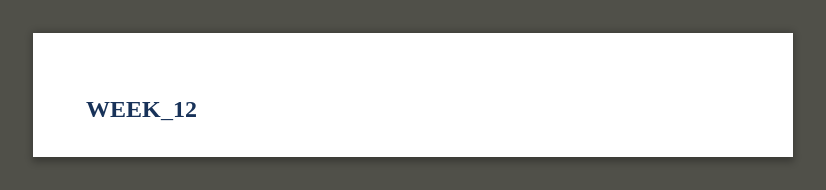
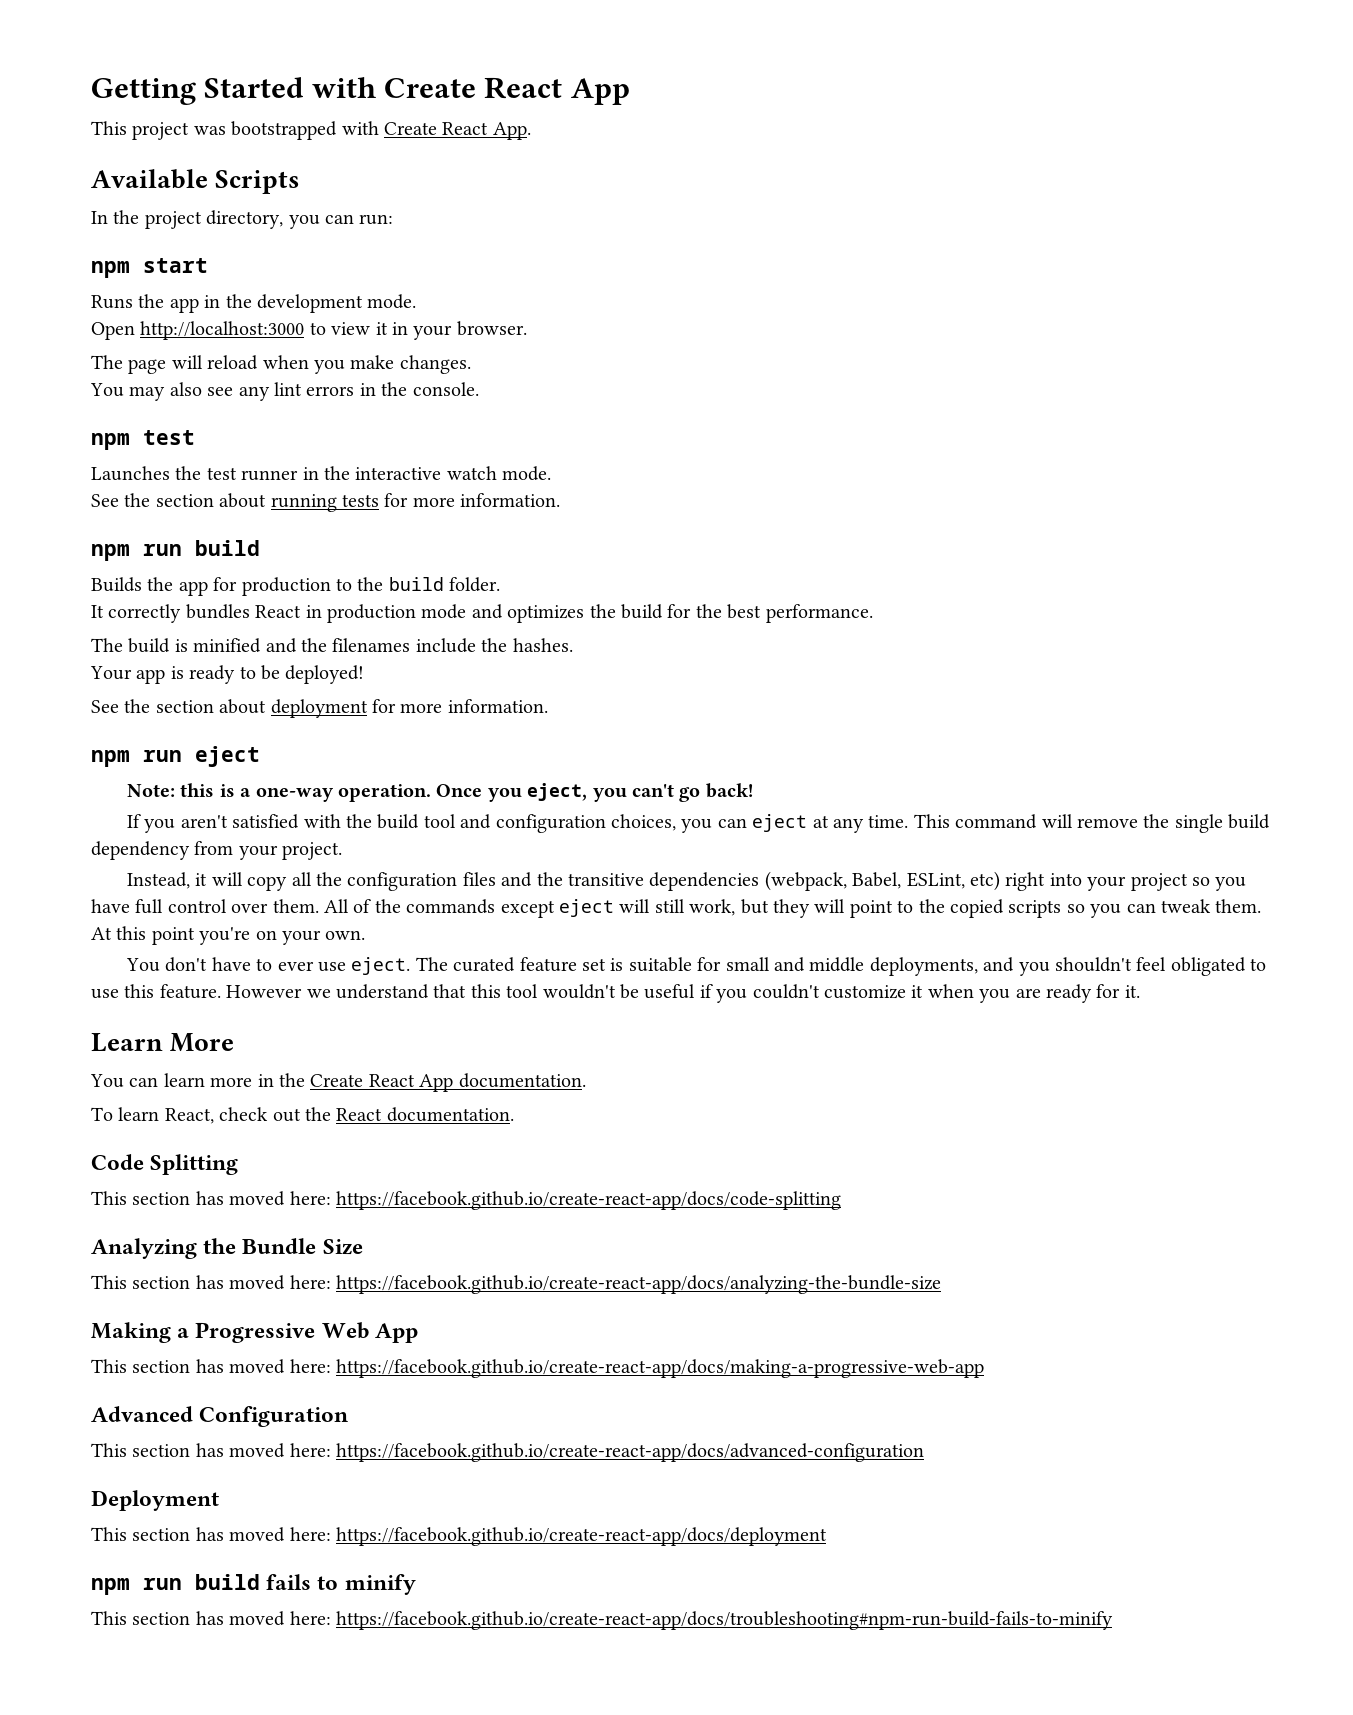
- WEEK_12
+ Getting Started with Create React App
+ This project was bootstrapped with Create React App.
+ Available Scripts
+ In the project directory, you can run:
+ npm start
+ Runs the app in the development mode.
+ Open http://localhost:3000 to view it in your browser.
+ The page will reload when you make changes.
+ You may also see any lint errors in the console.
+ npm test
+ Launches the test runner in the interactive watch mode.
+ See the section about running tests for more information.
+ npm run build
+ Builds the app for production to the build folder.
+ It correctly bundles React in production mode and optimizes the build for the best performance.
+ The build is minified and the filenames include the hashes.
+ Your app is ready to be deployed!
+ See the section about deployment for more information.
+ npm run eject
+ Note: this is a one-way operation. Once you eject, you can't go back!
+ If you aren't satisfied with the build tool and configuration choices, you can eject at any time. This command will remove the single build dependency from your project.
+ Instead, it will copy all the configuration files and the transitive dependencies (webpack, Babel, ESLint, etc) right into your project so you have full control over them. All of the commands except eject will still work, but they will point to the copied scripts so you can tweak them. At this point you're on your own.
+ You don't have to ever use eject. The curated feature set is suitable for small and middle deployments, and you shouldn't feel obligated to use this feature. However we understand that this tool wouldn't be useful if you couldn't customize it when you are ready for it.
+ Learn More
+ You can learn more in the Create React App documentation.
+ To learn React, check out the React documentation.
+ Code Splitting
+ This section has moved here: https://facebook.github.io/create-react-app/docs/code-splitting
+ Analyzing the Bundle Size
+ This section has moved here: https://facebook.github.io/create-react-app/docs/analyzing-the-bundle-size
+ Making a Progressive Web App
+ This section has moved here: https://facebook.github.io/create-react-app/docs/making-a-progressive-web-app
+ Advanced Configuration
+ This section has moved here: https://facebook.github.io/create-react-app/docs/advanced-configuration
+ Deployment
+ This section has moved here: https://facebook.github.io/create-react-app/docs/deployment
+ npm run build fails to minify
+ This section has moved here: https://facebook.github.io/create-react-app/docs/troubleshooting#npm-run-build-fails-to-minify

